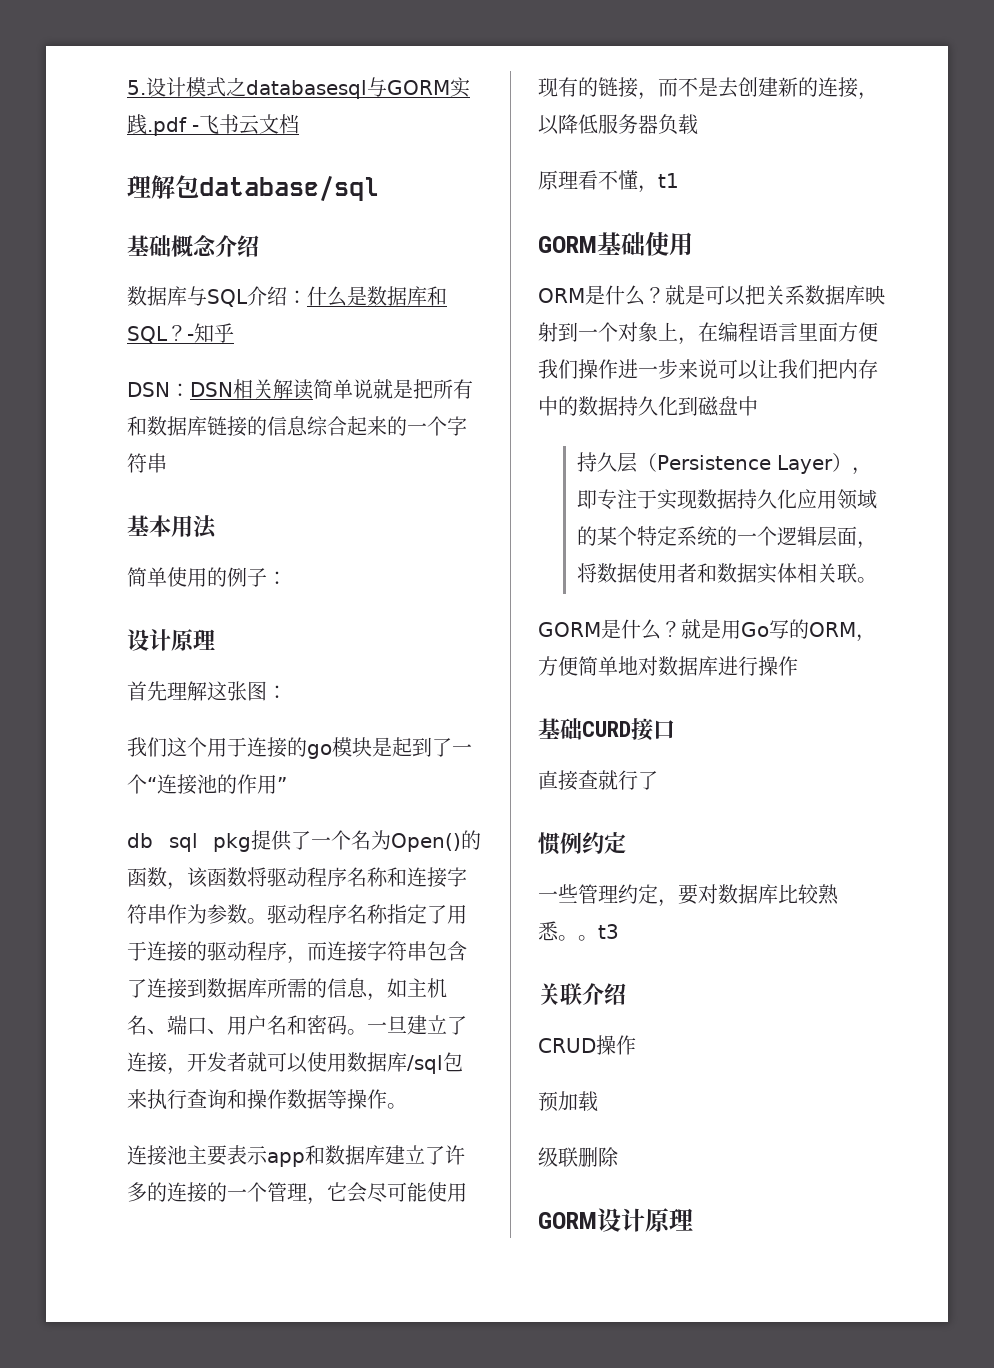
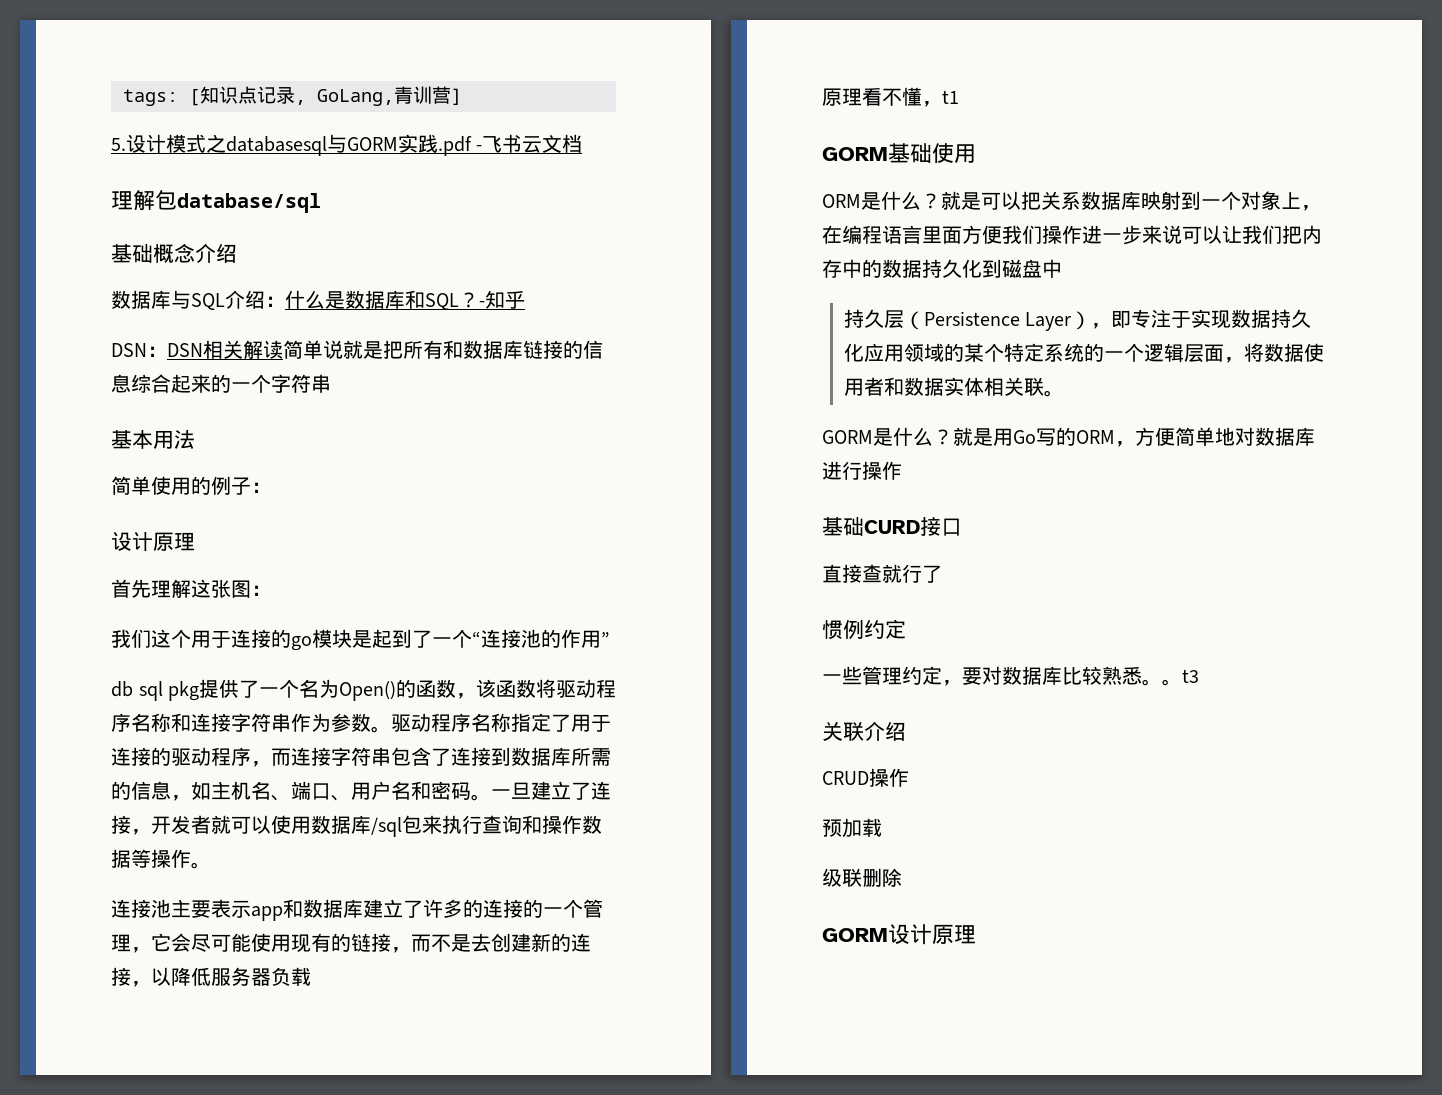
+ tags: [知识点记录, GoLang,青训营]

